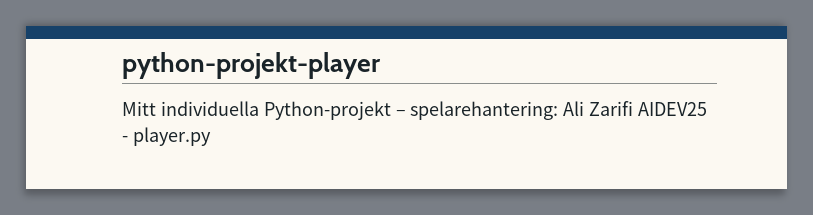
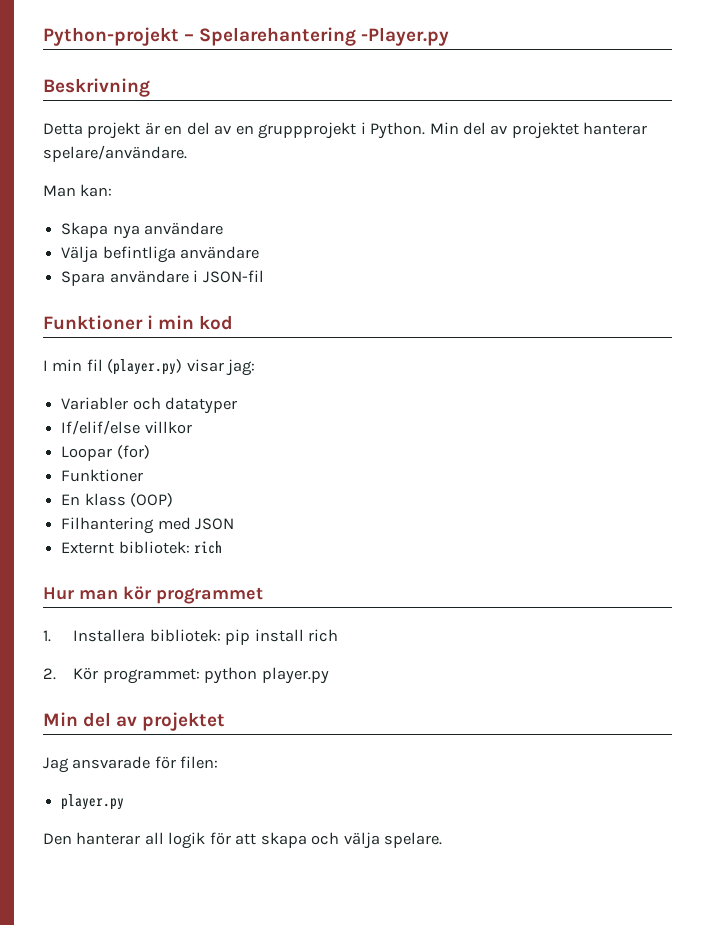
- python-projekt-player
- Mitt individuella Python-projekt – spelarehantering: Ali Zarifi AIDEV25 - player.py
+ Python-projekt – Spelarehantering -Player.py
+ Beskrivning
+ Detta projekt är en del av en gruppprojekt i Python. Min del av projektet hanterar spelare/användare.
+ Man kan:
+ Skapa nya användare
+ Välja befintliga användare
+ Spara användare i JSON-fil
+ Funktioner i min kod
+ I min fil (player.py) visar jag:
+ Variabler och datatyper
+ If/elif/else villkor
+ Loopar (for)
+ Funktioner
+ En klass (OOP)
+ Filhantering med JSON
+ Externt bibliotek: rich
+ Hur man kör programmet
+ 1. Installera bibliotek: pip install rich
+ 2. Kör programmet: python player.py
+ Min del av projektet
+ Jag ansvarade för filen:
+ player.py
+ Den hanterar all logik för att skapa och välja spelare.

